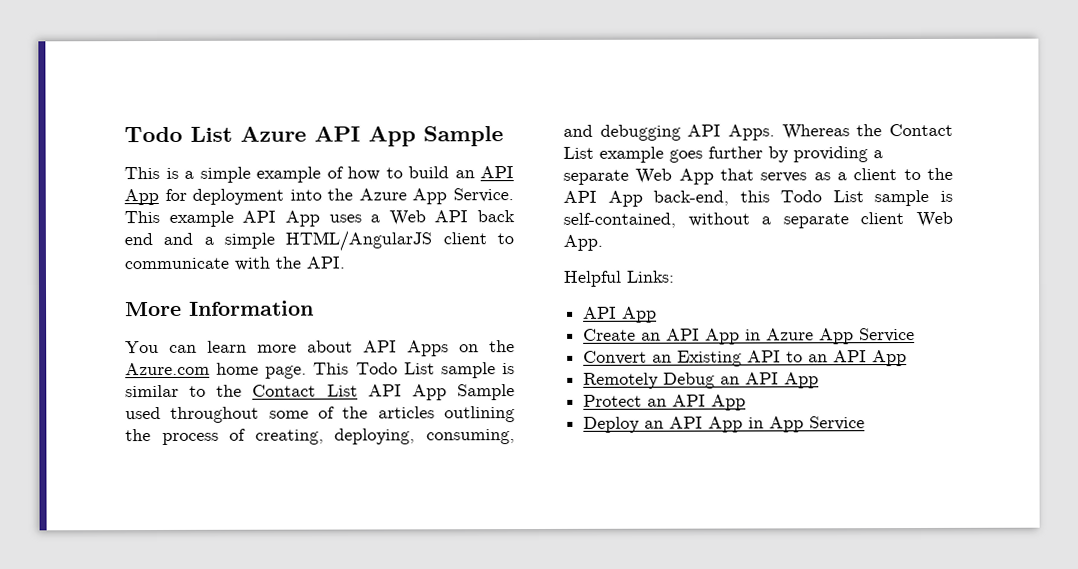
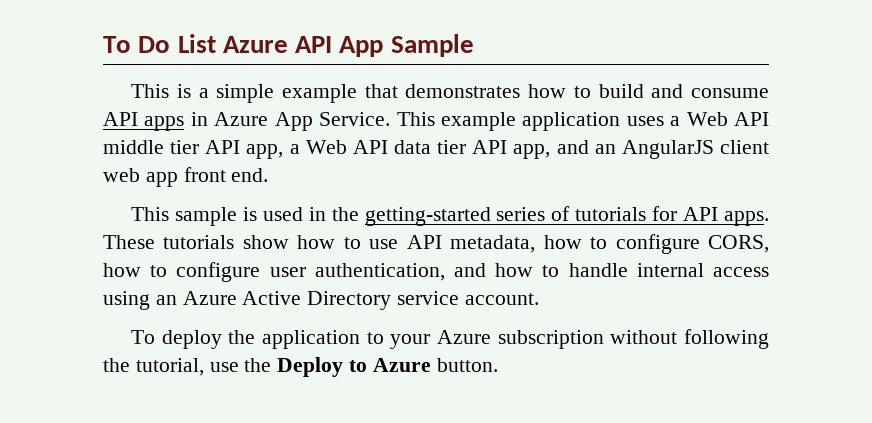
- Todo List Azure API App Sample
+ To Do List Azure API App Sample
- This is a simple example of how to build an API App for deployment into the Azure App Service.
+ This is a simple example that demonstrates how to build and consume API apps in Azure App Service.
- This example API App uses a Web API back end and a simple HTML/AngularJS client to communicate with the API.
- More Information
- You can learn more about API Apps on the Azure.com home page. This Todo List sample is similar to the Contact List API App Sample used throughout some of the articles outlining the process of creating, deploying, consuming, and debugging API Apps. Whereas the Contact List example goes further by providing a separate Web App that serves as a client to the API App back-end, this Todo List sample is self-contained, without a separate client Web App.
- Helpful Links:
- API App
- Create an API App in Azure App Service
- Convert an Existing API to an API App
- Remotely Debug an API App
- Protect an API App
- Deploy an API App in App Service
+ This example application uses a Web API middle tier API app, a Web API data tier API app, and an AngularJS client web app front end.
+ This sample is used in the getting-started series of tutorials for API apps. These tutorials show how to use API metadata, how to configure CORS, how to configure user authentication, and how to handle internal access using an Azure Active Directory service account.
+ To deploy the application to your Azure subscription without following the tutorial, use the Deploy to Azure button.

